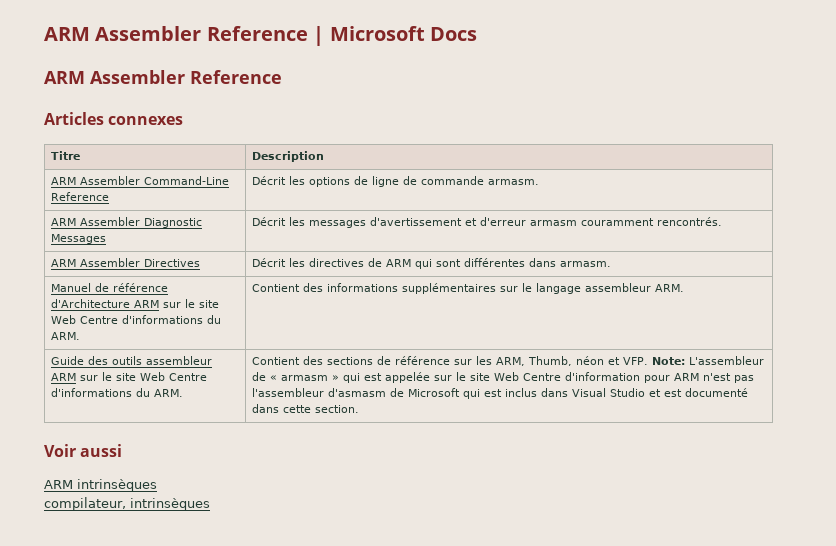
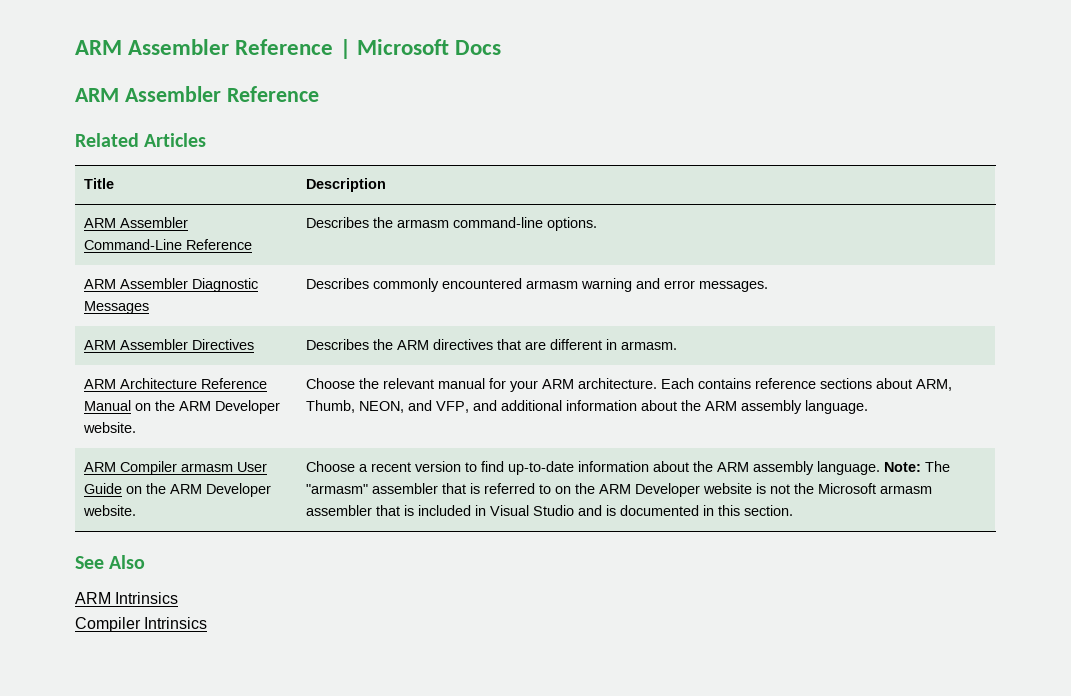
- Articles connexes
- Titre | Description
+ Related Articles
+ Title | Description
- ARM Assembler Command-Line Reference | Décrit les options de ligne de commande armasm.
- ARM Assembler Diagnostic Messages | Décrit les messages d'avertissement et d'erreur armasm couramment rencontrés.
- ARM Assembler Directives | Décrit les directives de ARM qui sont différentes dans armasm.
- Manuel de référence d'Architecture ARM sur le site Web Centre d'informations du ARM. | Contient des informations supplémentaires sur le langage assembleur ARM.
- Guide des outils assembleur ARM sur le site Web Centre d'informations du ARM. | Contient des sections de référence sur les ARM, Thumb, néon et VFP. Note: L'assembleur de « armasm » qui est appelée sur le site Web Centre d'information pour ARM n'est pas l'assembleur d'asmasm de Microsoft qui est inclus dans Visual Studio et est documenté dans cette section.
+ ARM Assembler Command-Line Reference | Describes the armasm command-line options.
+ ARM Assembler Diagnostic Messages | Describes commonly encountered armasm warning and error messages.
+ ARM Assembler Directives | Describes the ARM directives that are different in armasm.
+ ARM Architecture Reference Manual on the ARM Developer website. | Choose the relevant manual for your ARM architecture. Each contains reference sections about ARM, Thumb, NEON, and VFP, and additional information about the ARM assembly language.
+ ARM Compiler armasm User Guide on the ARM Developer website. | Choose a recent version to find up-to-date information about the ARM assembly language. Note: The "armasm" assembler that is referred to on the ARM Developer website is not the Microsoft armasm assembler that is included in Visual Studio and is documented in this section.
- Voir aussi
- ARM intrinsèques
- compilateur, intrinsèques
+ See Also
+ ARM Intrinsics
+ Compiler Intrinsics

